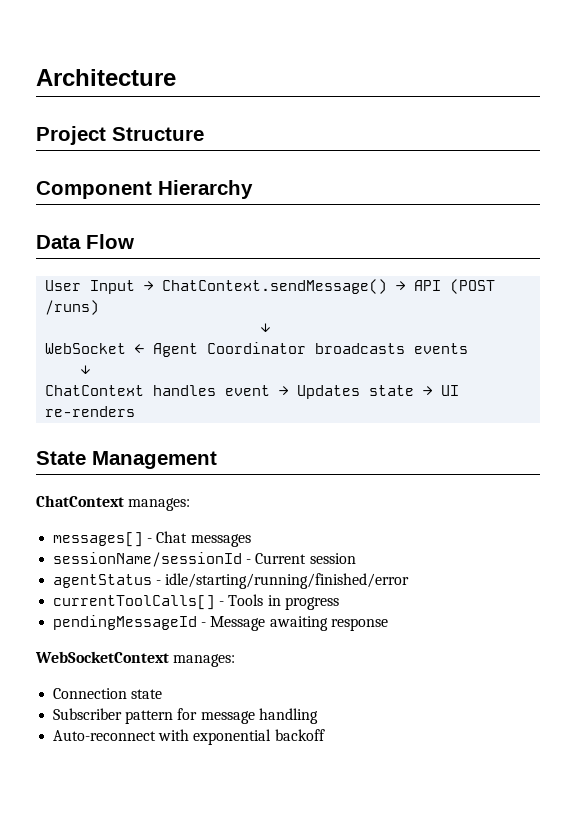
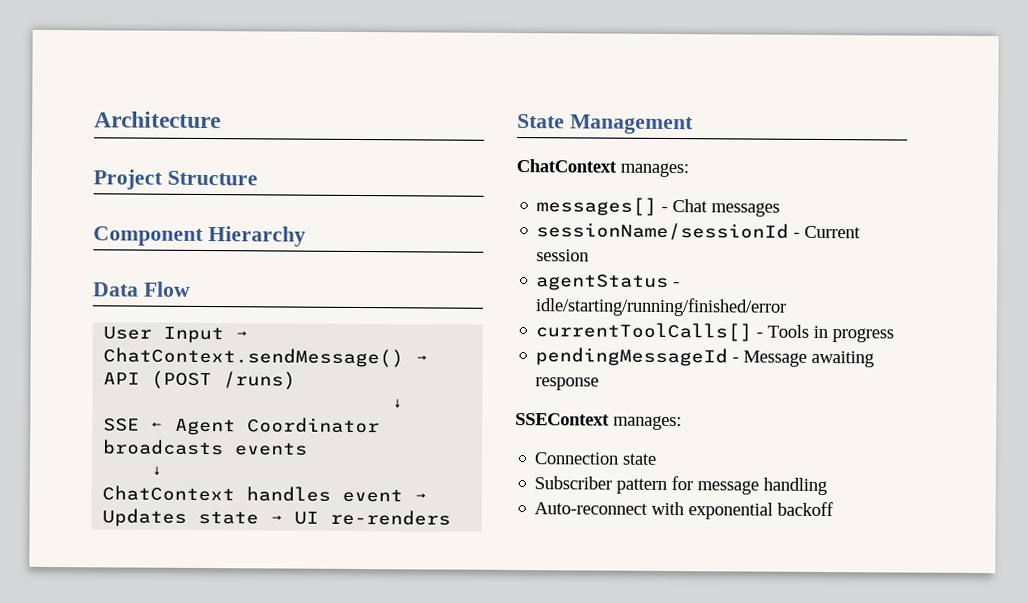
- WebSocket ← Agent Coordinator broadcasts events
+ SSE ← Agent Coordinator broadcasts events
- WebSocketContext manages:
+ SSEContext manages:

